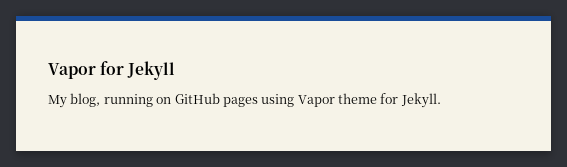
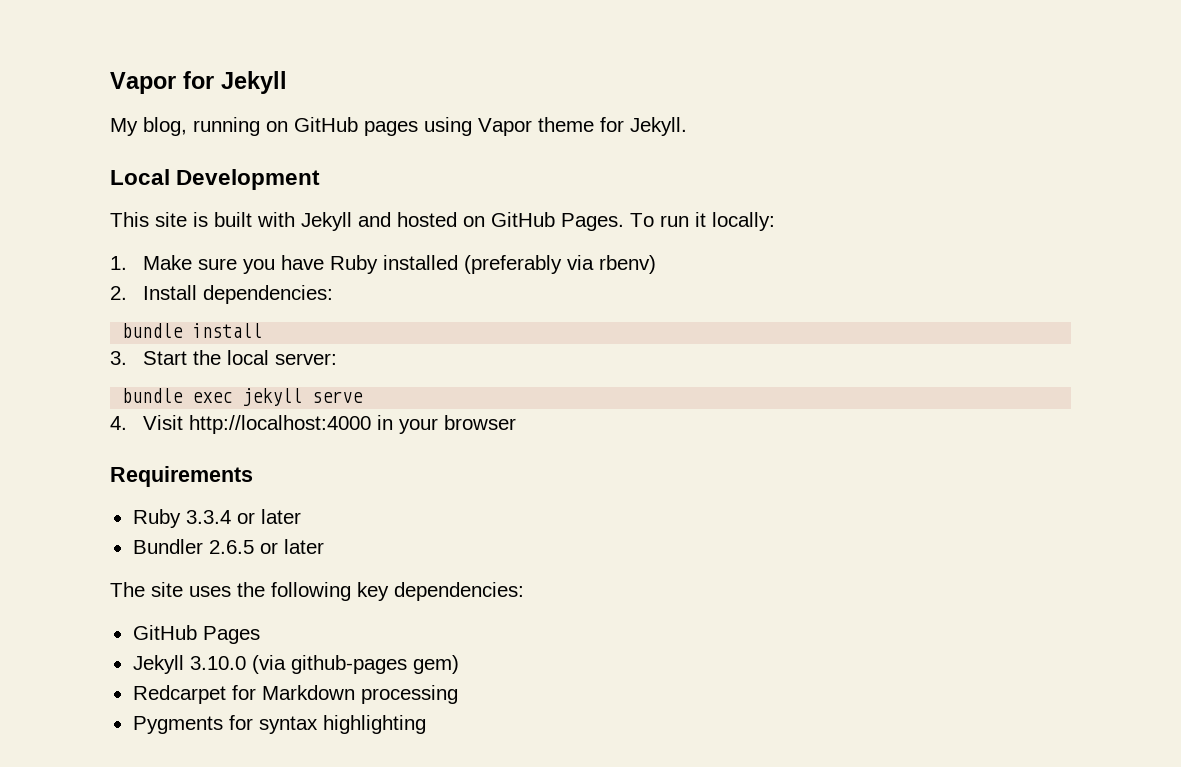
+ Local Development
+ This site is built with Jekyll and hosted on GitHub Pages. To run it locally:
+ 1. Make sure you have Ruby installed (preferably via rbenv)
+ 2. Install dependencies:
+ bundle install
+ 3. Start the local server:
+ bundle exec jekyll serve
+ 4. Visit http://localhost:4000 in your browser
+ Requirements
+ Ruby 3.3.4 or later
+ Bundler 2.6.5 or later
+ The site uses the following key dependencies:
+ GitHub Pages
+ Jekyll 3.10.0 (via github-pages gem)
+ Redcarpet for Markdown processing
+ Pygments for syntax highlighting

